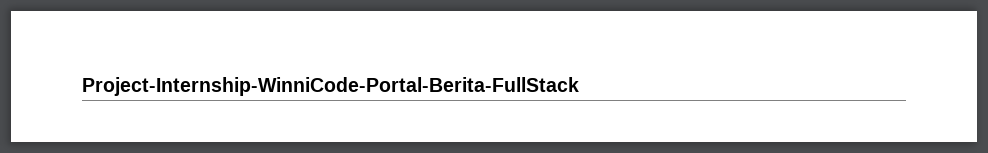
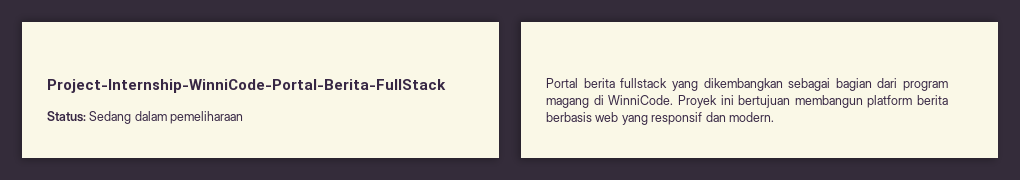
+ Status: Sedang dalam pemeliharaan
+ Portal berita fullstack yang dikembangkan sebagai bagian dari program magang di WinniCode. Proyek ini bertujuan membangun platform berita berbasis web yang responsif dan modern.

